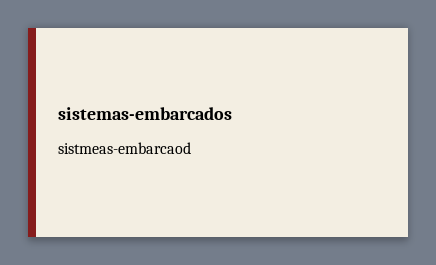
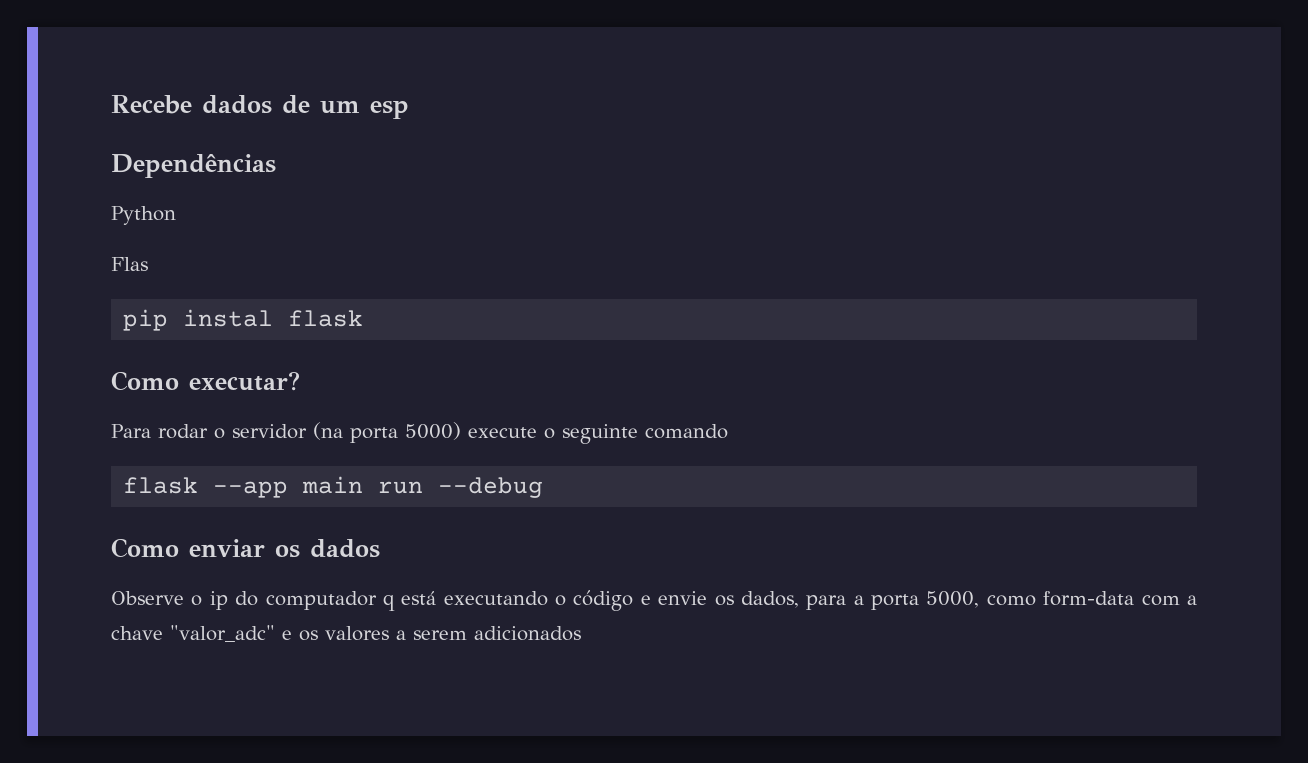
- sistemas-embarcados
- sistmeas-embarcaod
+ Recebe dados de um esp
+ Dependências
+ Python
+ Flas
+ pip instal flask
+ Como executar?
+ Para rodar o servidor (na porta 5000) execute o seguinte comando
+ flask --app main run --debug
+ Como enviar os dados
+ Observe o ip do computador q está executando o código e envie os dados, para a porta 5000, como form-data com a chave "valor_adc" e os valores a serem adicionados

